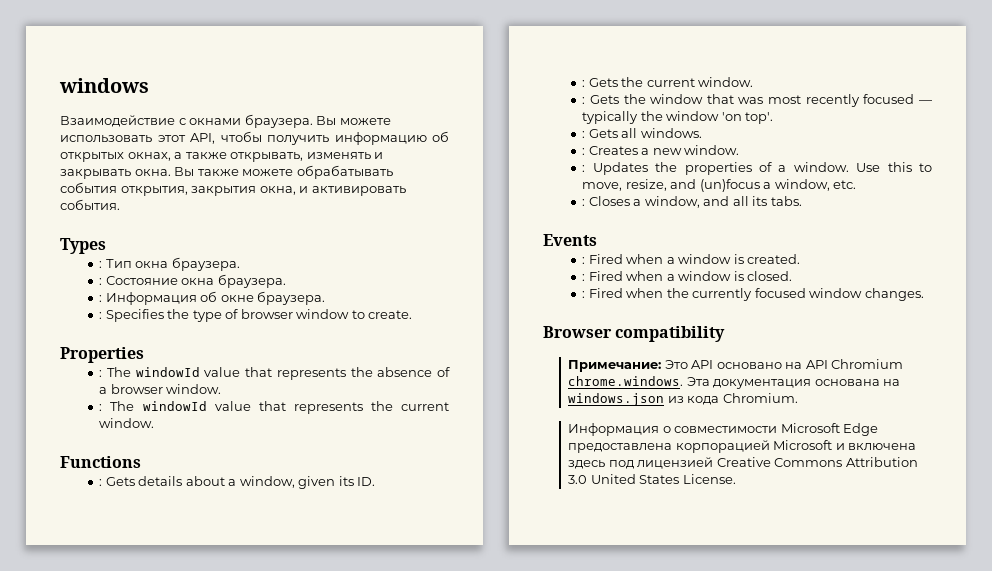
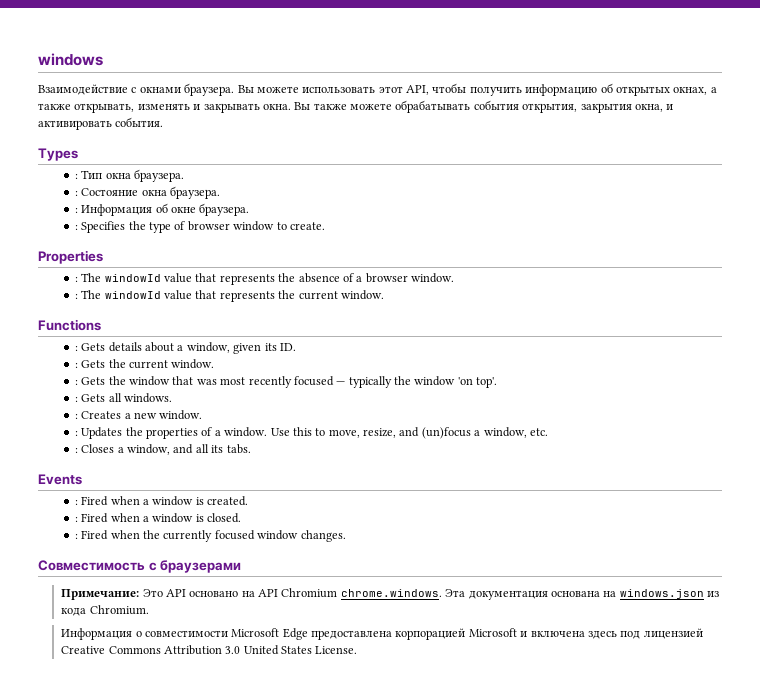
- Browser compatibility
+ Совместимость с браузерами

